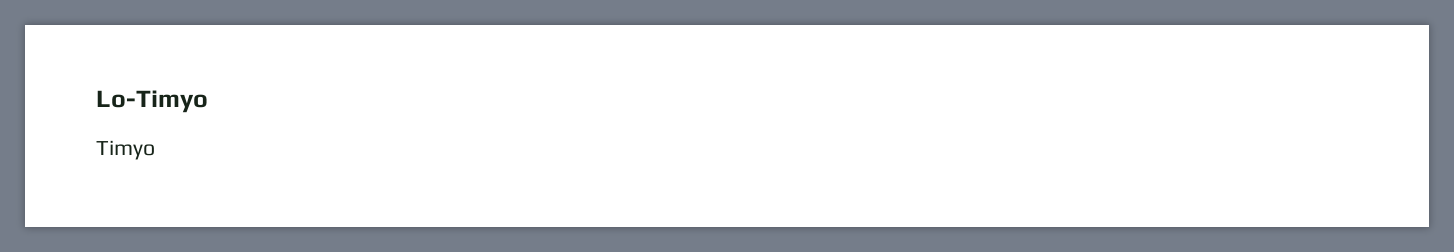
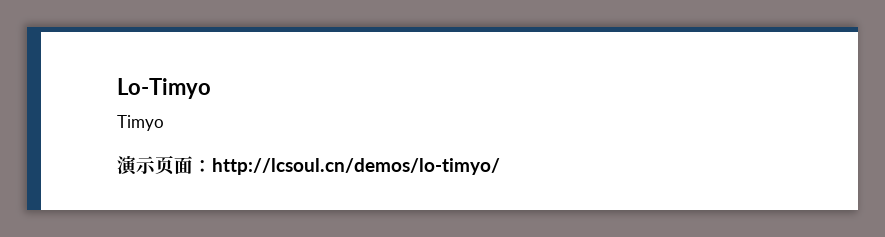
+ 演示页面：http://lcsoul.cn/demos/lo-timyo/

